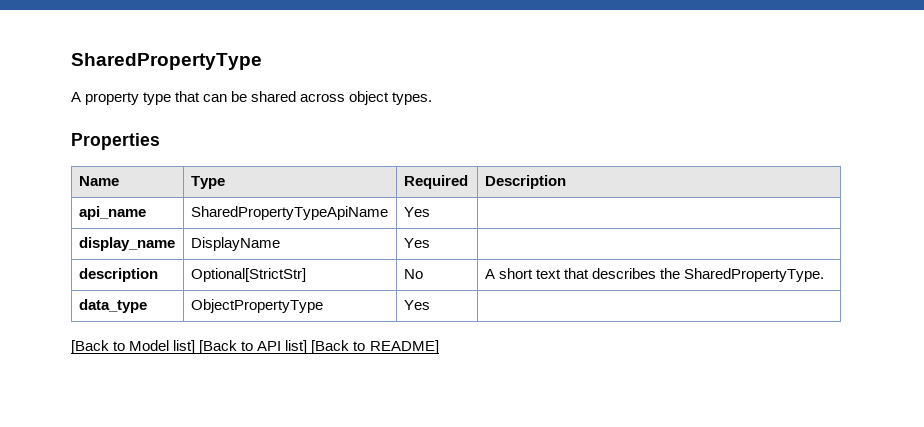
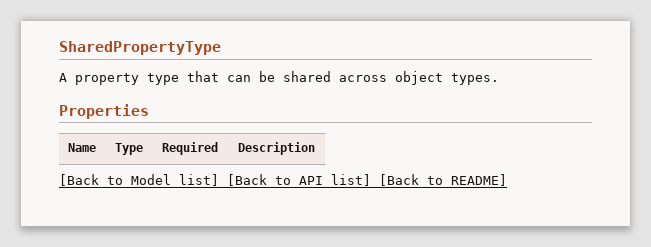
- api_name | SharedPropertyTypeApiName | Yes |
- display_name | DisplayName | Yes |
- description | Optional[StrictStr] | No | A short text that describes the SharedPropertyType.
- data_type | ObjectPropertyType | Yes |

